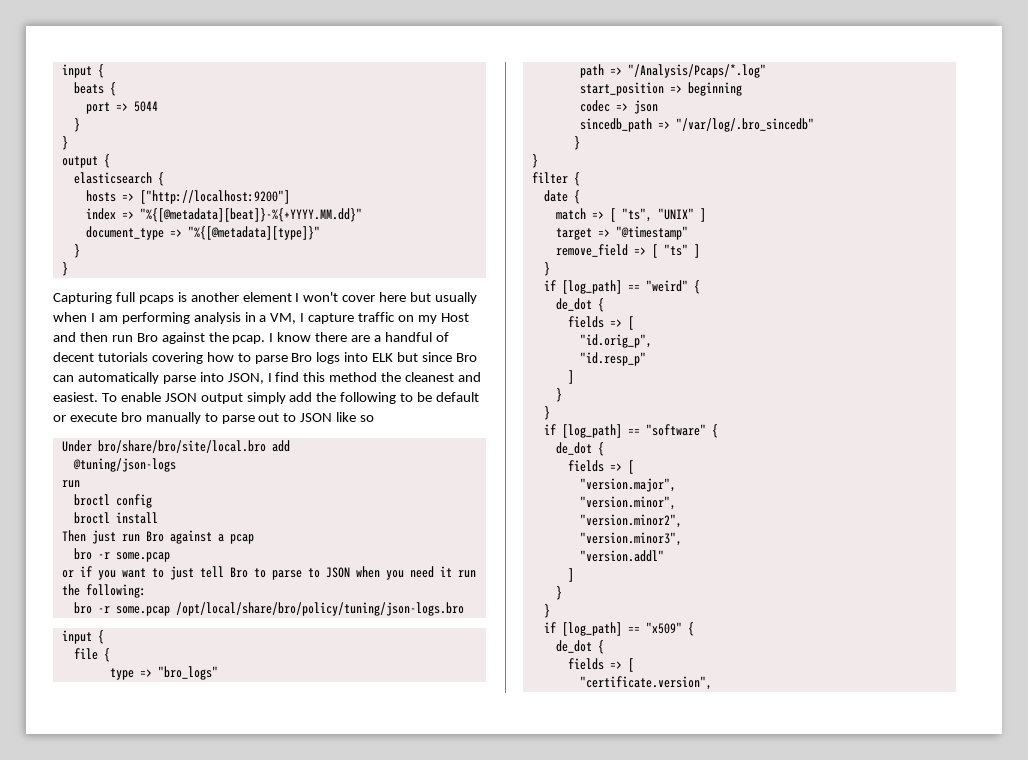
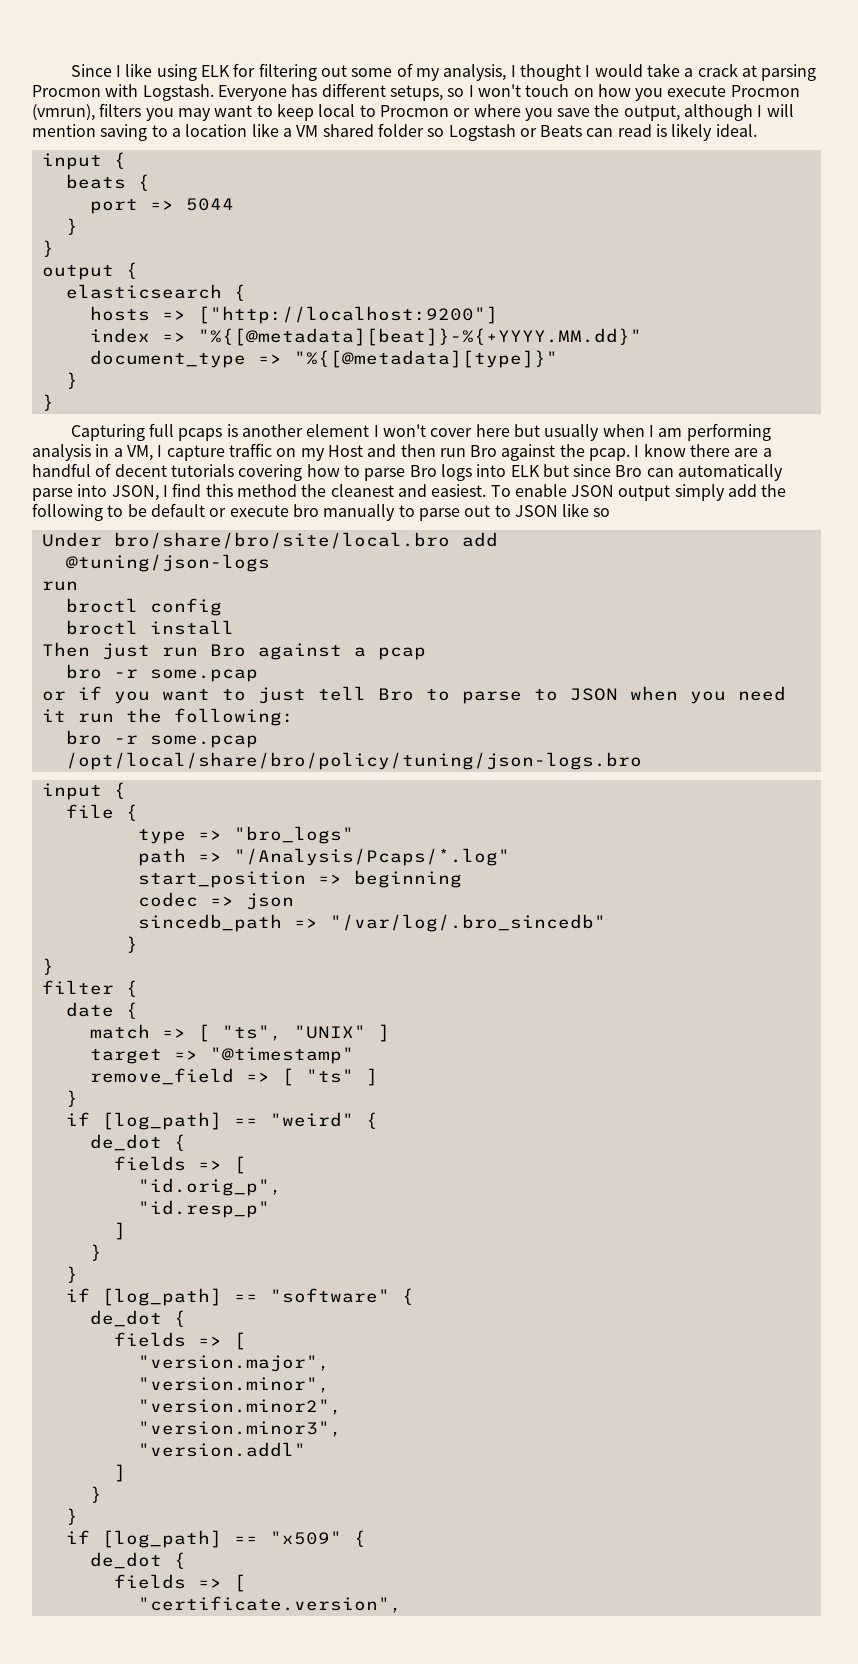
+ Since I like using ELK for filtering out some of my analysis, I thought I would take a crack at parsing Procmon with Logstash. Everyone has different setups, so I won't touch on how you execute Procmon (vmrun), filters you may want to keep local to Procmon or where you save the output, although I will mention saving to a location like a VM shared folder so Logstash or Beats can read is likely ideal.

